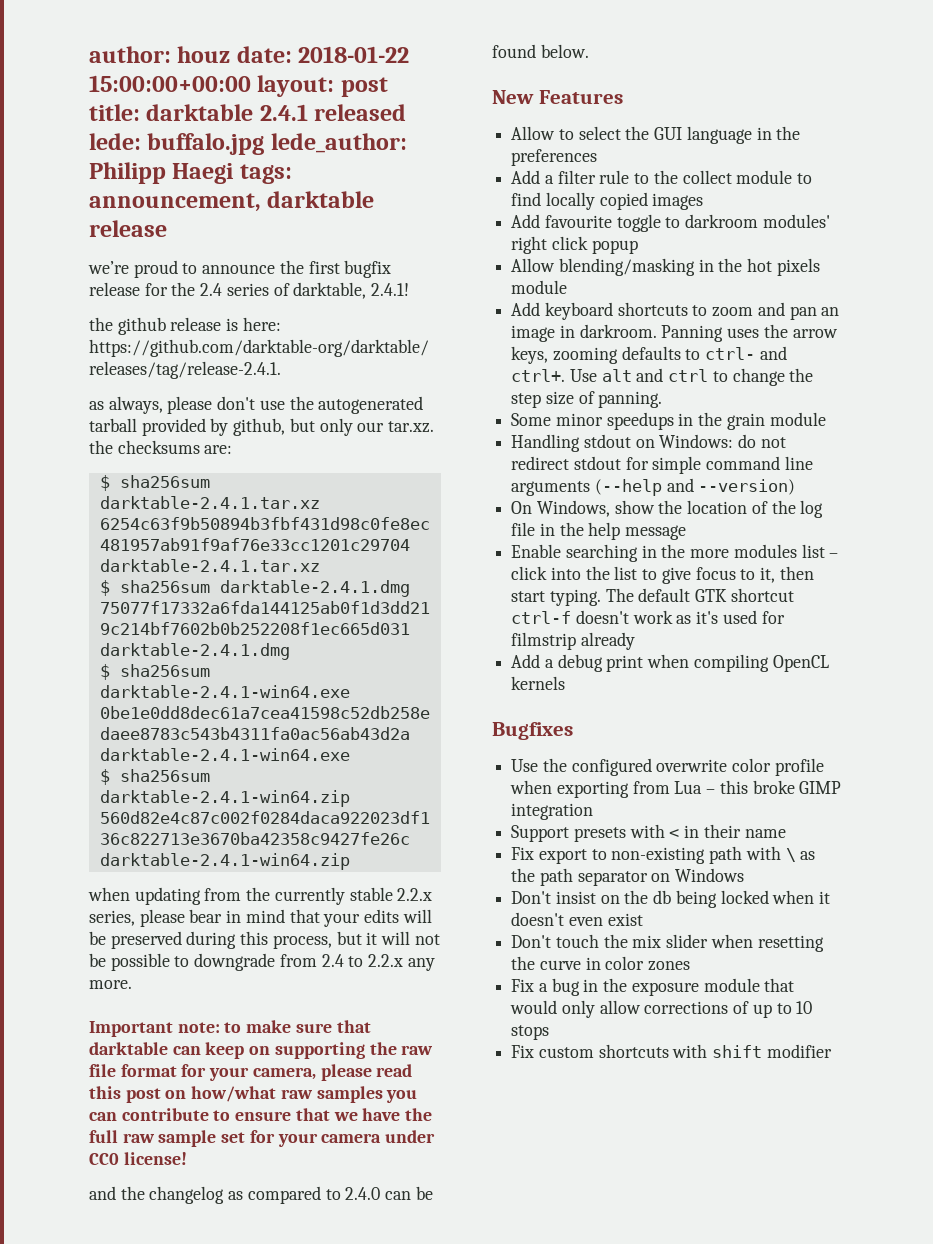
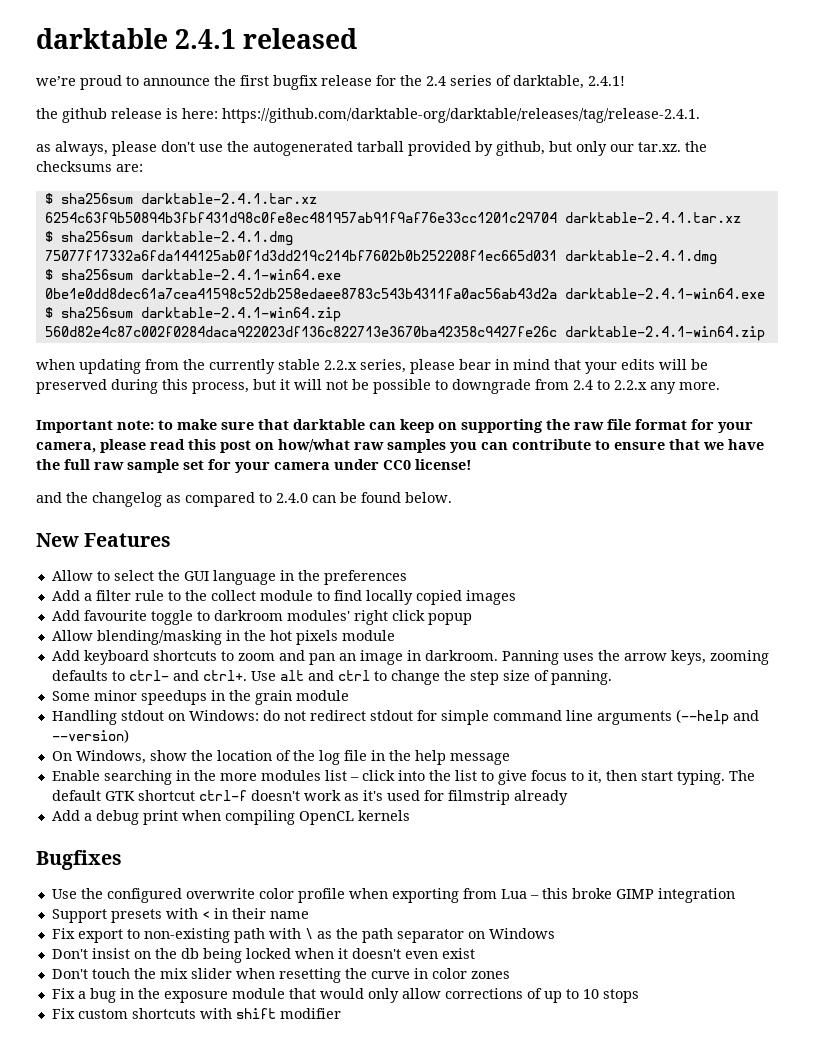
- author: houz date: 2018-01-22 15:00:00+00:00 layout: post title: darktable 2.4.1 released lede: buffalo.jpg lede_author: Philipp Haegi tags: announcement, darktable release
+ darktable 2.4.1 released

